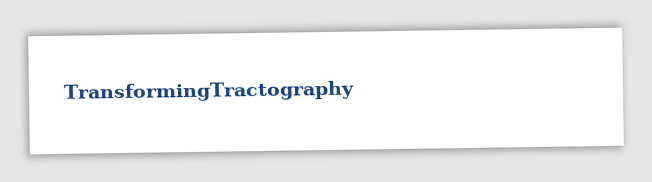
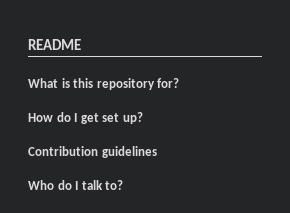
- TransformingTractography
+ README
+ What is this repository for?
+ How do I get set up?
+ Contribution guidelines
+ Who do I talk to?

